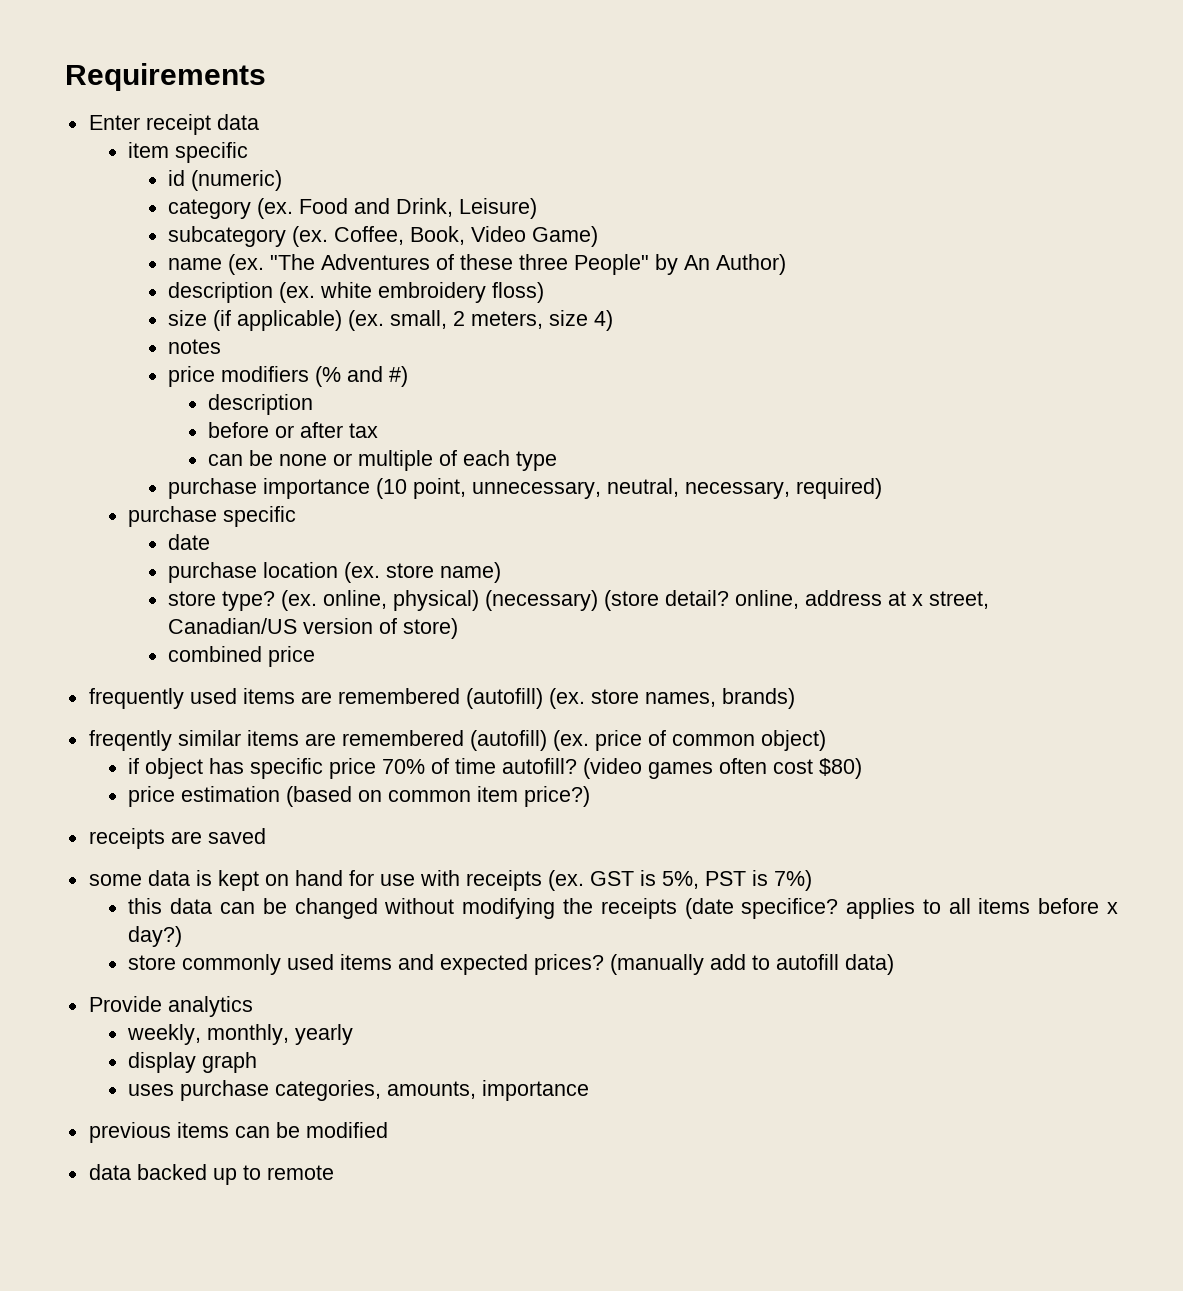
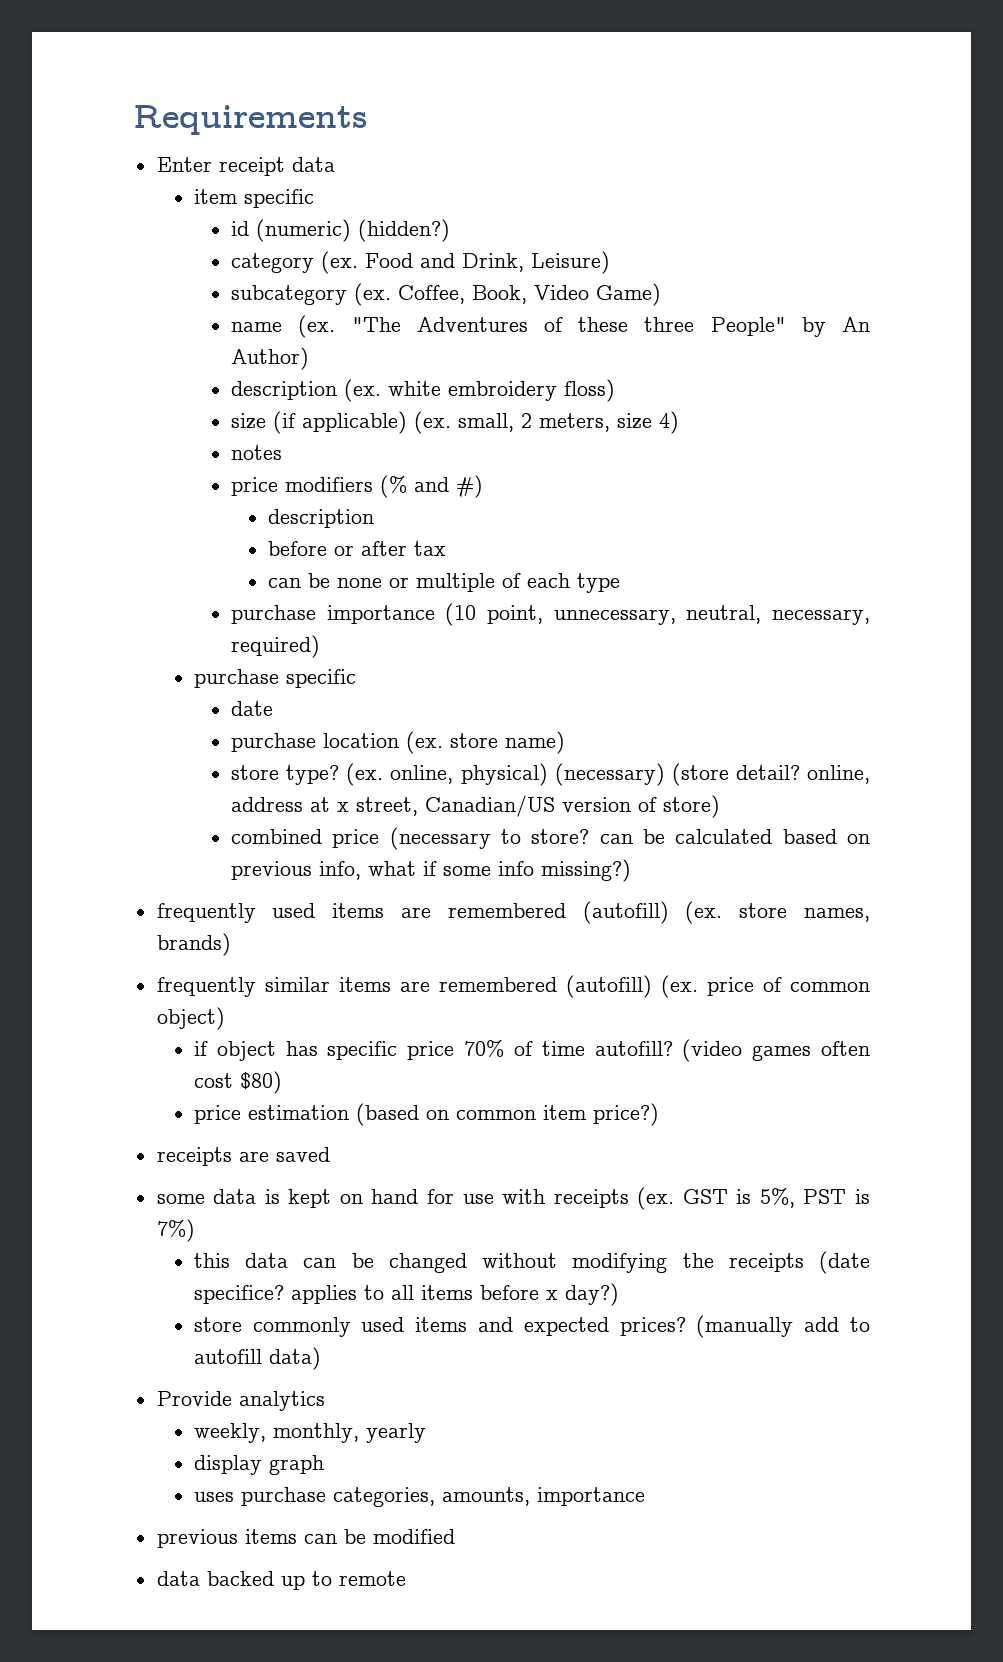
- id (numeric)
+ id (numeric) (hidden?)
- combined price
+ combined price (necessary to store? can be calculated based on previous info, what if some info missing?)
- freqently similar items are remembered (autofill) (ex. price of common object)
+ frequently similar items are remembered (autofill) (ex. price of common object)

